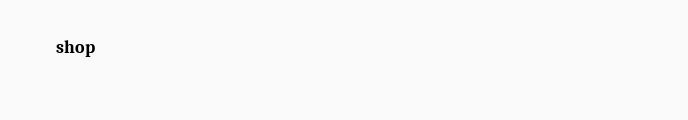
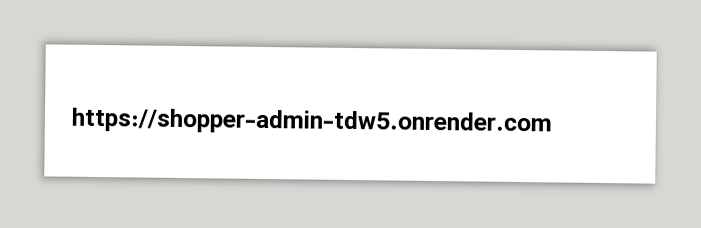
- shop
+ https://shopper-admin-tdw5.onrender.com

